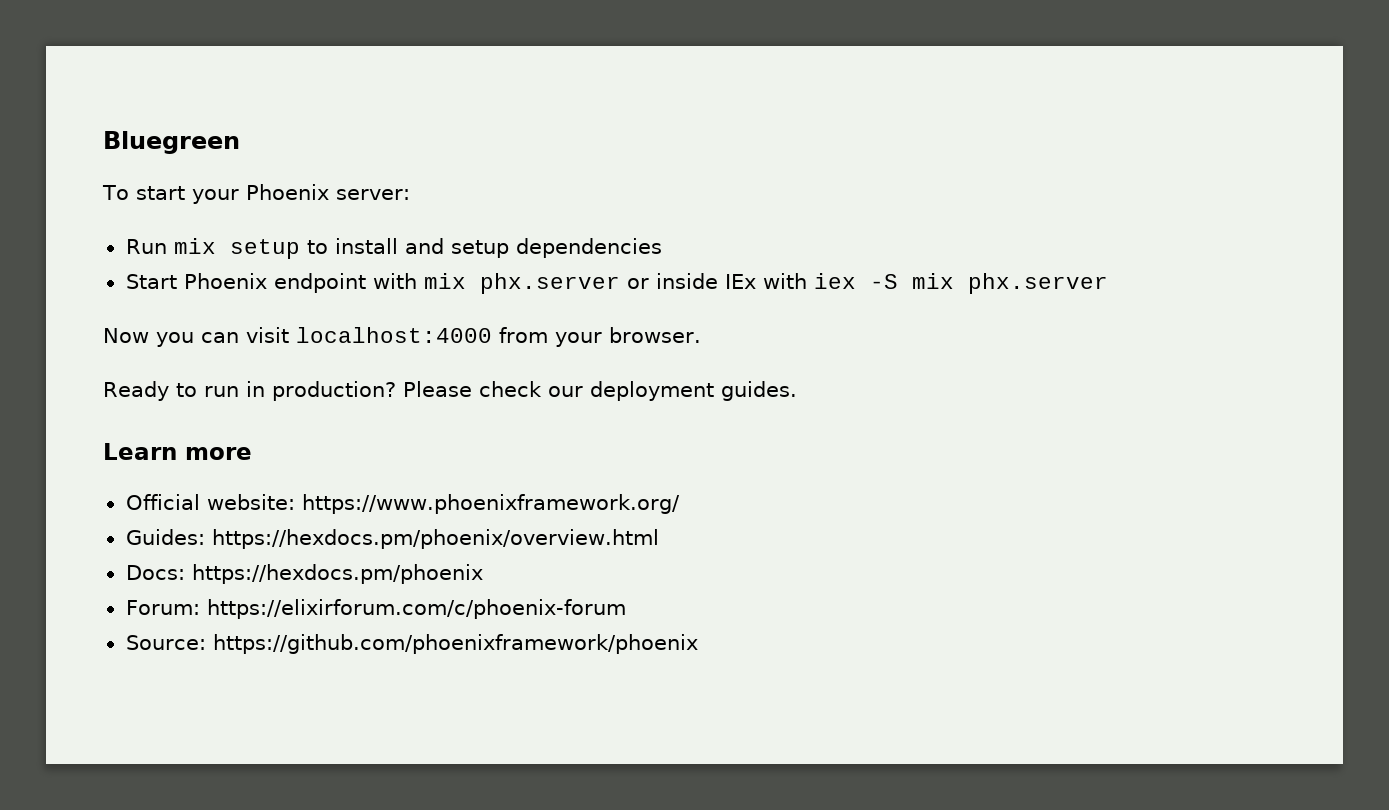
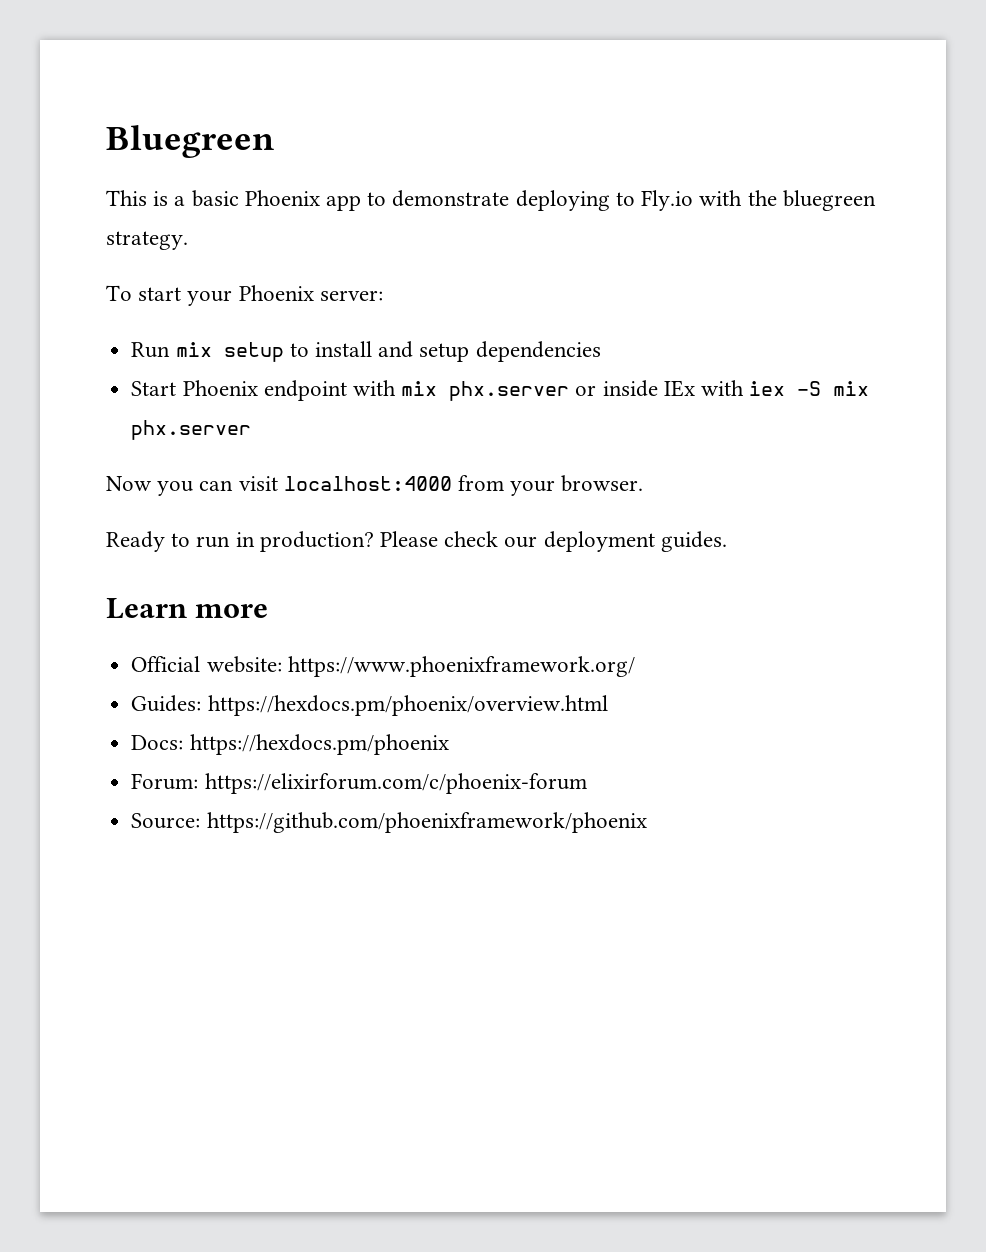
+ This is a basic Phoenix app to demonstrate deploying to Fly.io with the bluegreen strategy.

